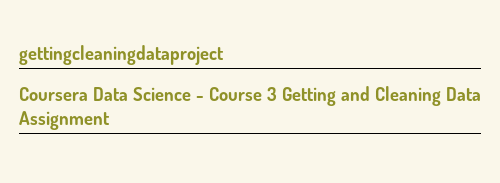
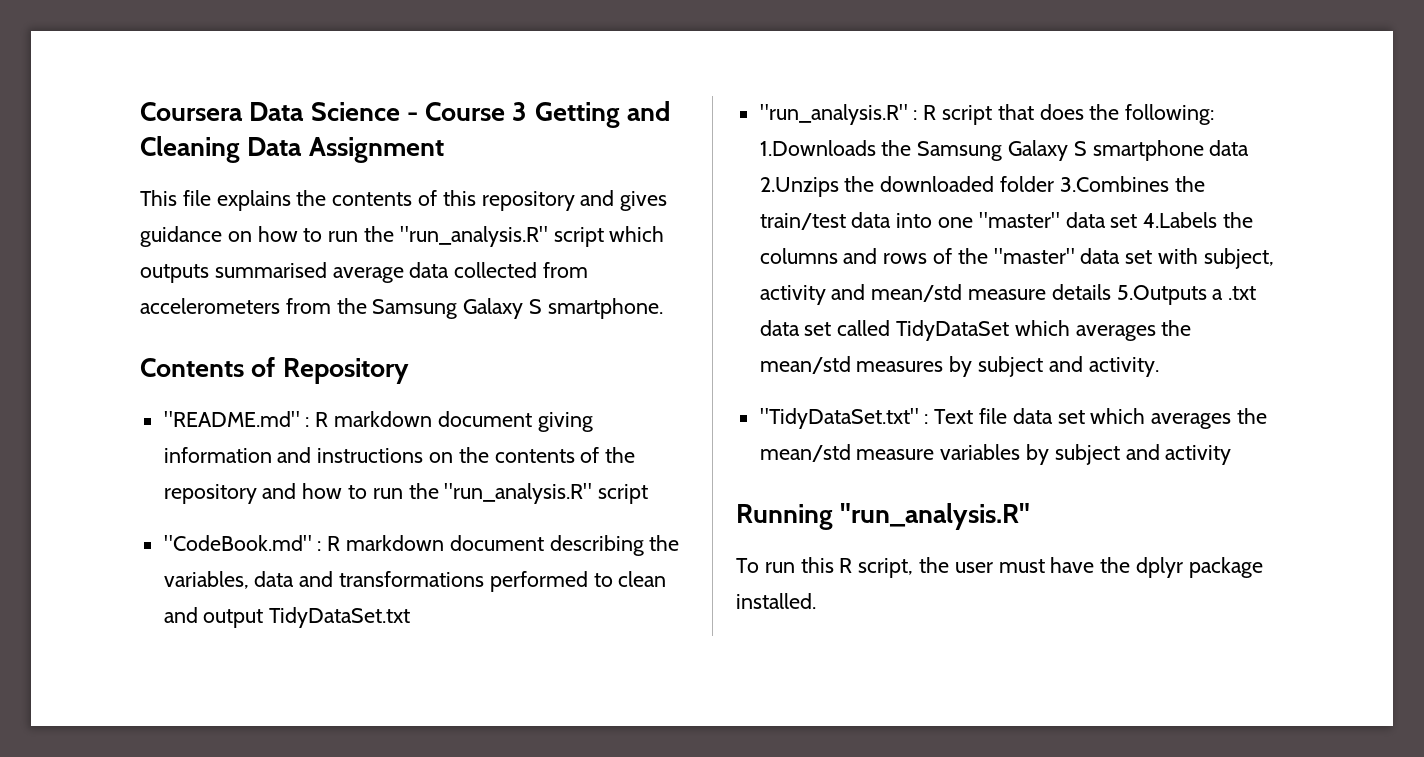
- gettingcleaningdataproject
+ This file explains the contents of this repository and gives guidance on how to run the "run_analysis.R" script which outputs summarised average data collected from accelerometers from the Samsung Galaxy S smartphone.
+ Contents of Repository
+ "README.md" : R markdown document giving information and instructions on the contents of the repository and how to run the "run_analysis.R" script
+ "CodeBook.md" : R markdown document describing the variables, data and transformations performed to clean and output TidyDataSet.txt
+ "run_analysis.R" : R script that does the following: 1.Downloads the Samsung Galaxy S smartphone data 2.Unzips the downloaded folder 3.Combines the train/test data into one "master" data set 4.Labels the columns and rows of the "master" data set with subject, activity and mean/std measure details 5.Outputs a .txt data set called TidyDataSet which averages the mean/std measures by subject and activity.
+ "TidyDataSet.txt" : Text file data set which averages the mean/std measure variables by subject and activity
+ Running "run_analysis.R"
+ To run this R script, the user must have the dplyr package installed.

